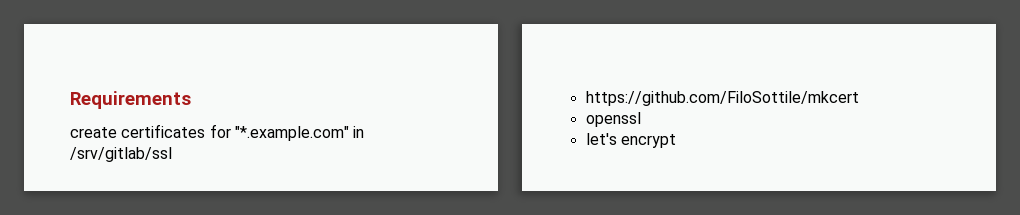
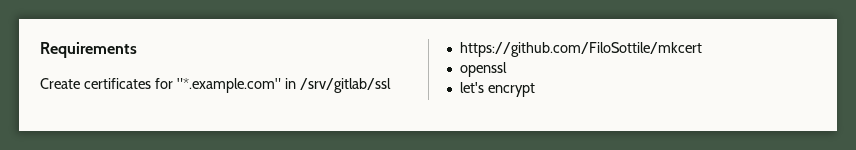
- create certificates for "*.example.com" in /srv/gitlab/ssl
+ Create certificates for "*.example.com" in /srv/gitlab/ssl

